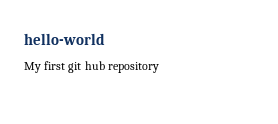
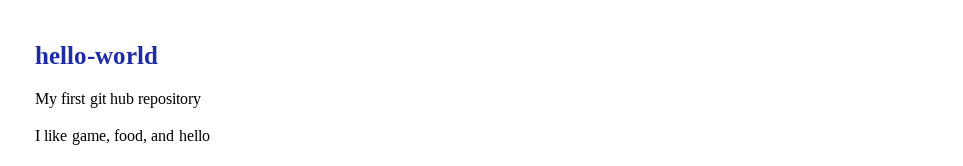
+ I like game, food, and hello

